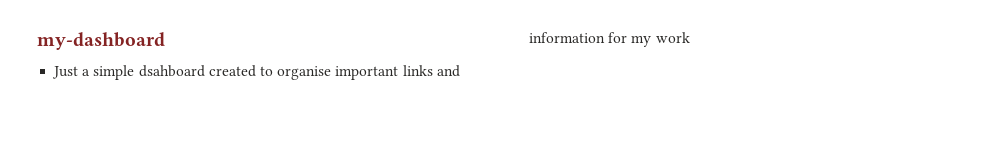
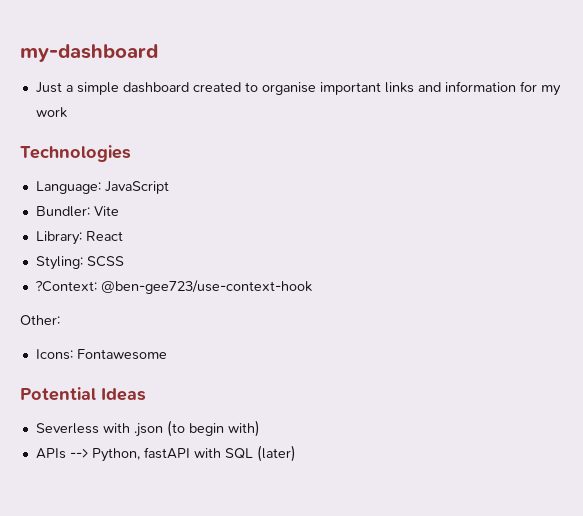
- Just a simple dsahboard created to organise important links and information for my work
+ Just a simple dashboard created to organise important links and information for my work
+ Technologies
+ Language: JavaScript
+ Bundler: Vite
+ Library: React
+ Styling: SCSS
+ ?Context: @ben-gee723/use-context-hook
+ Other:
+ Icons: Fontawesome
+ Potential Ideas
+ Severless with .json (to begin with)
+ APIs --> Python, fastAPI with SQL (later)

